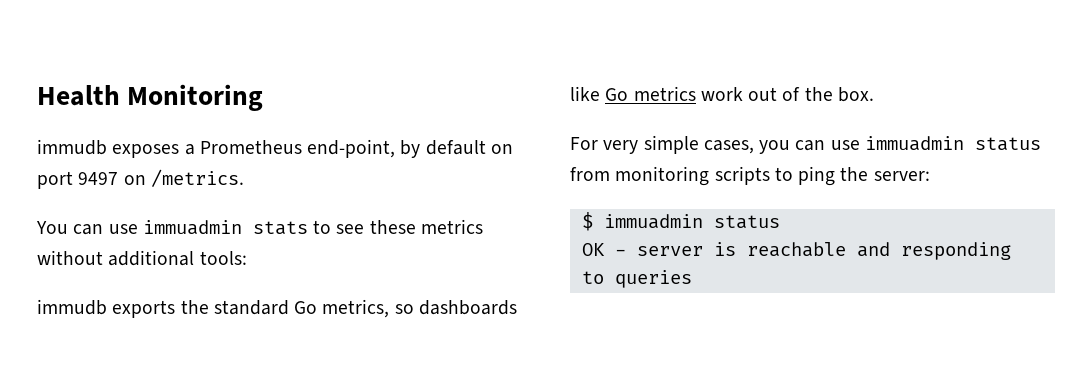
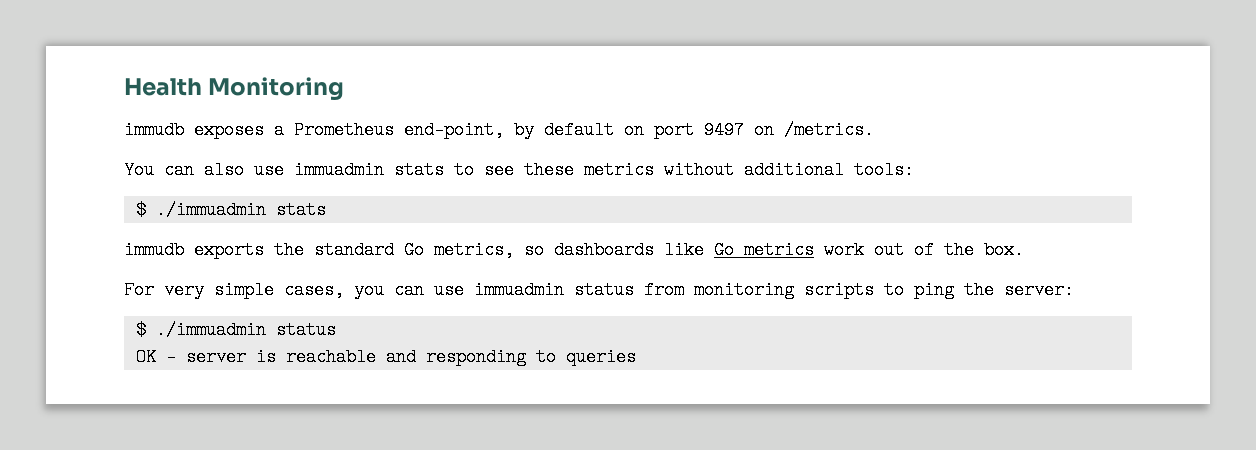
- You can use immuadmin stats to see these metrics without additional tools:
+ You can also use immuadmin stats to see these metrics without additional tools:
+ $ ./immuadmin stats
- $ immuadmin status
+ $ ./immuadmin status

